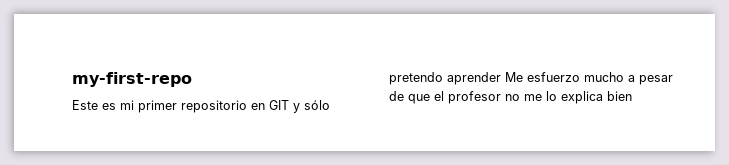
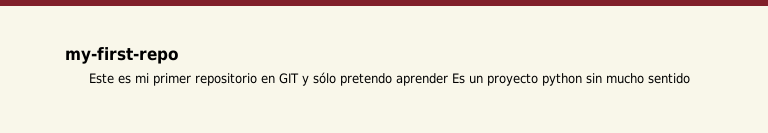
- Este es mi primer repositorio en GIT y sólo pretendo aprender Me esfuerzo mucho a pesar de que el profesor no me lo explica bien
+ Este es mi primer repositorio en GIT y sólo pretendo aprender Es un proyecto python sin mucho sentido

